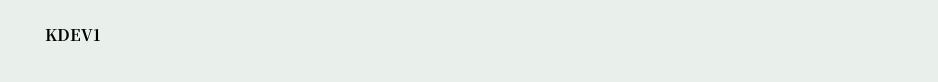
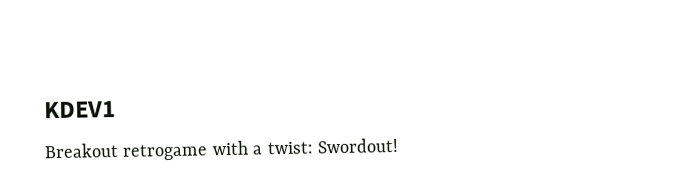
+ Breakout retrogame with a twist: Swordout!

